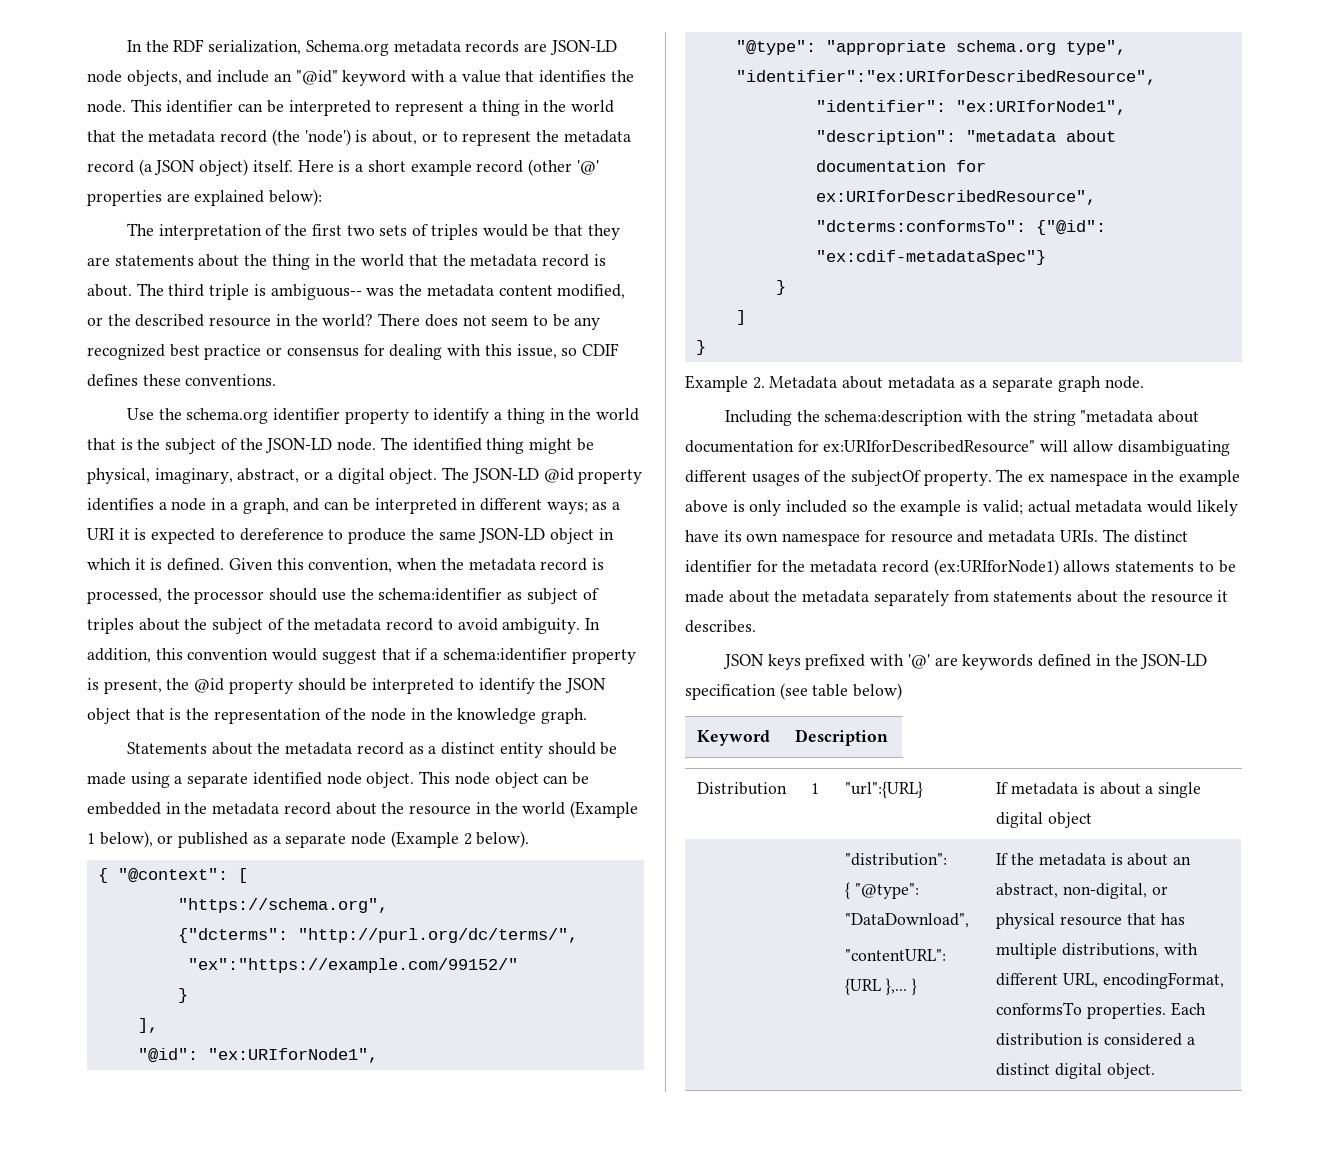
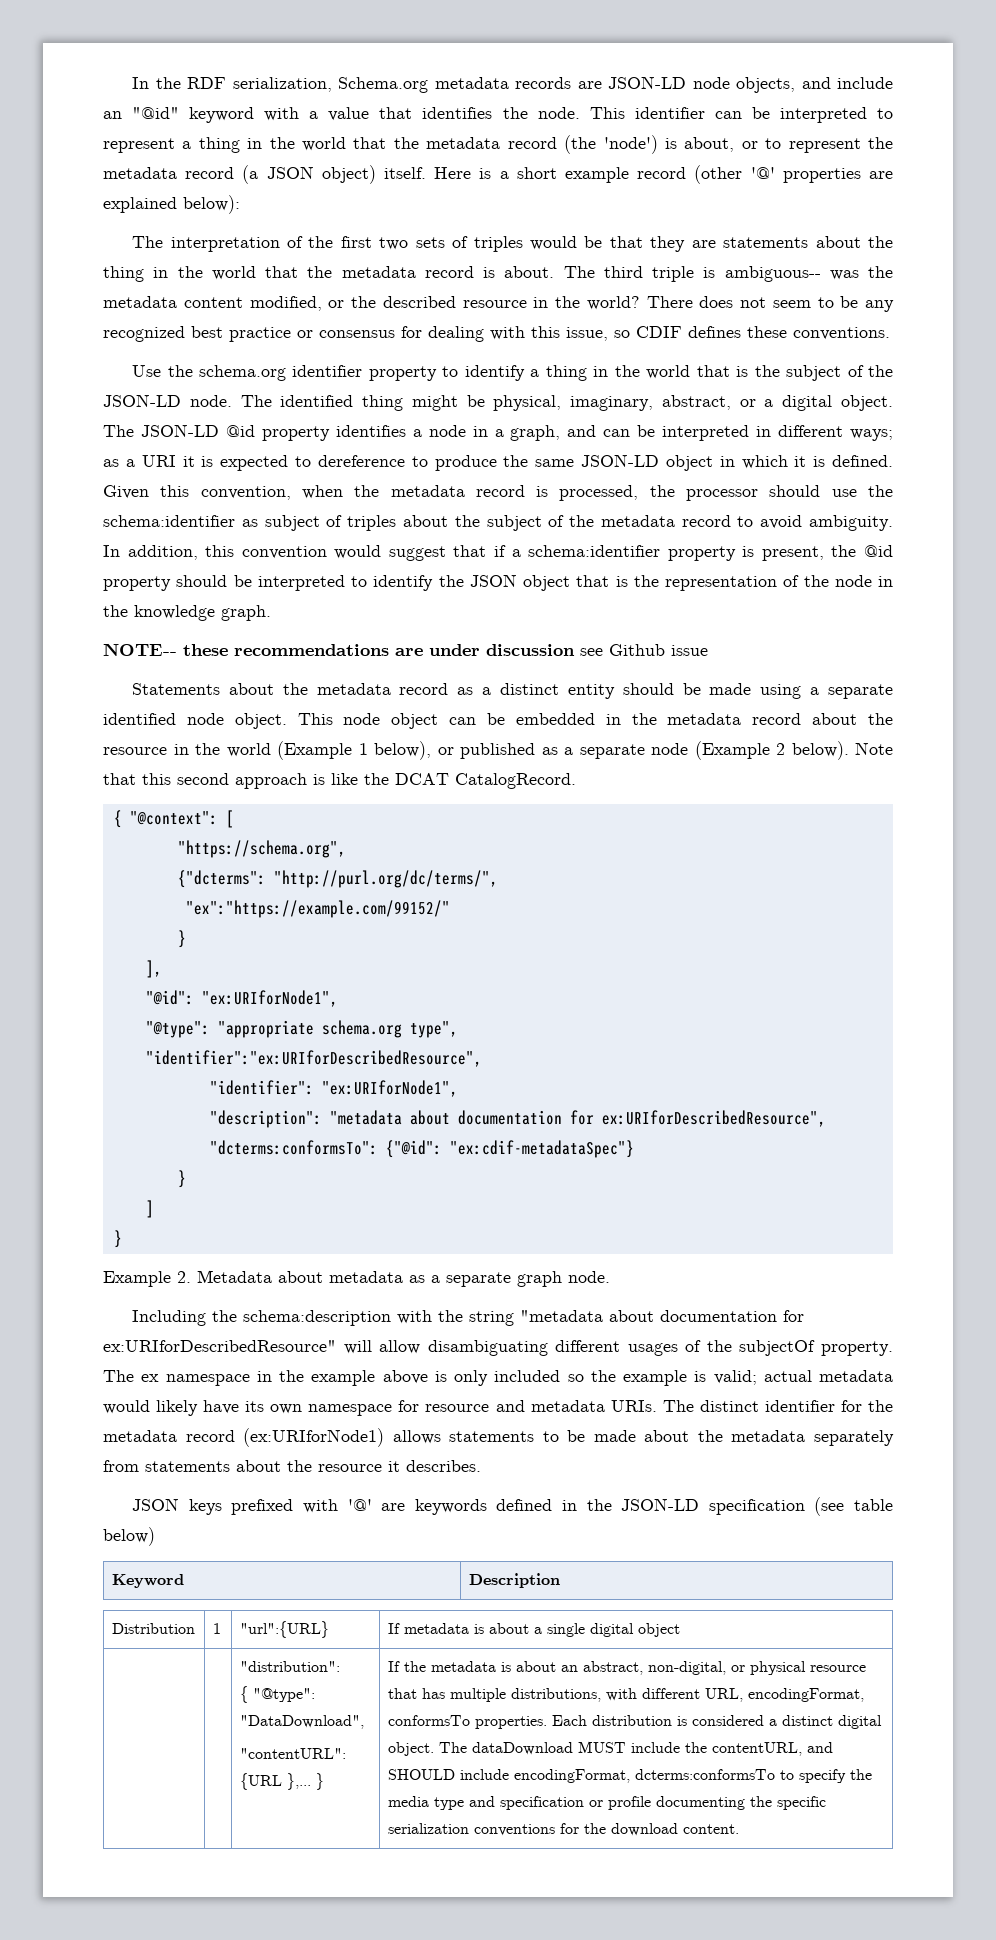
+ NOTE-- these recommendations are under discussion see Github issue
+ Note that this second approach is like the DCAT CatalogRecord.
+ The dataDownload MUST include the contentURL, and SHOULD include encodingFormat, dcterms:conformsTo to specify the media type and specification or profile documenting the specific serialization conventions for the download content.

